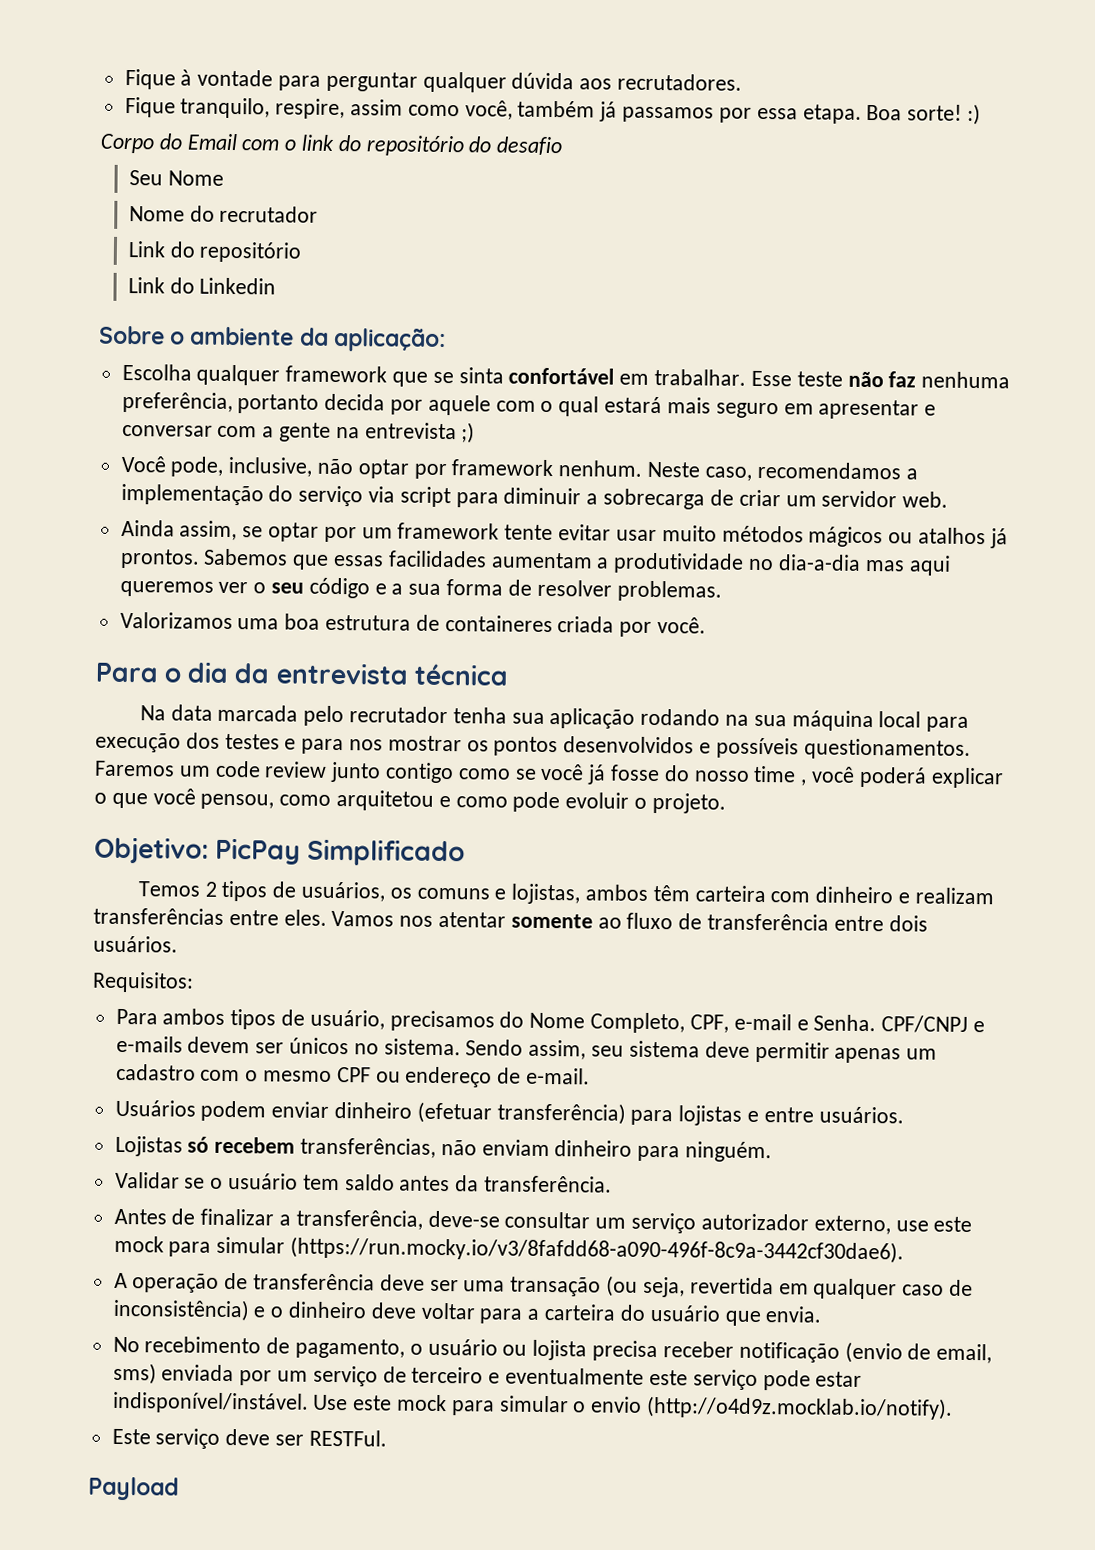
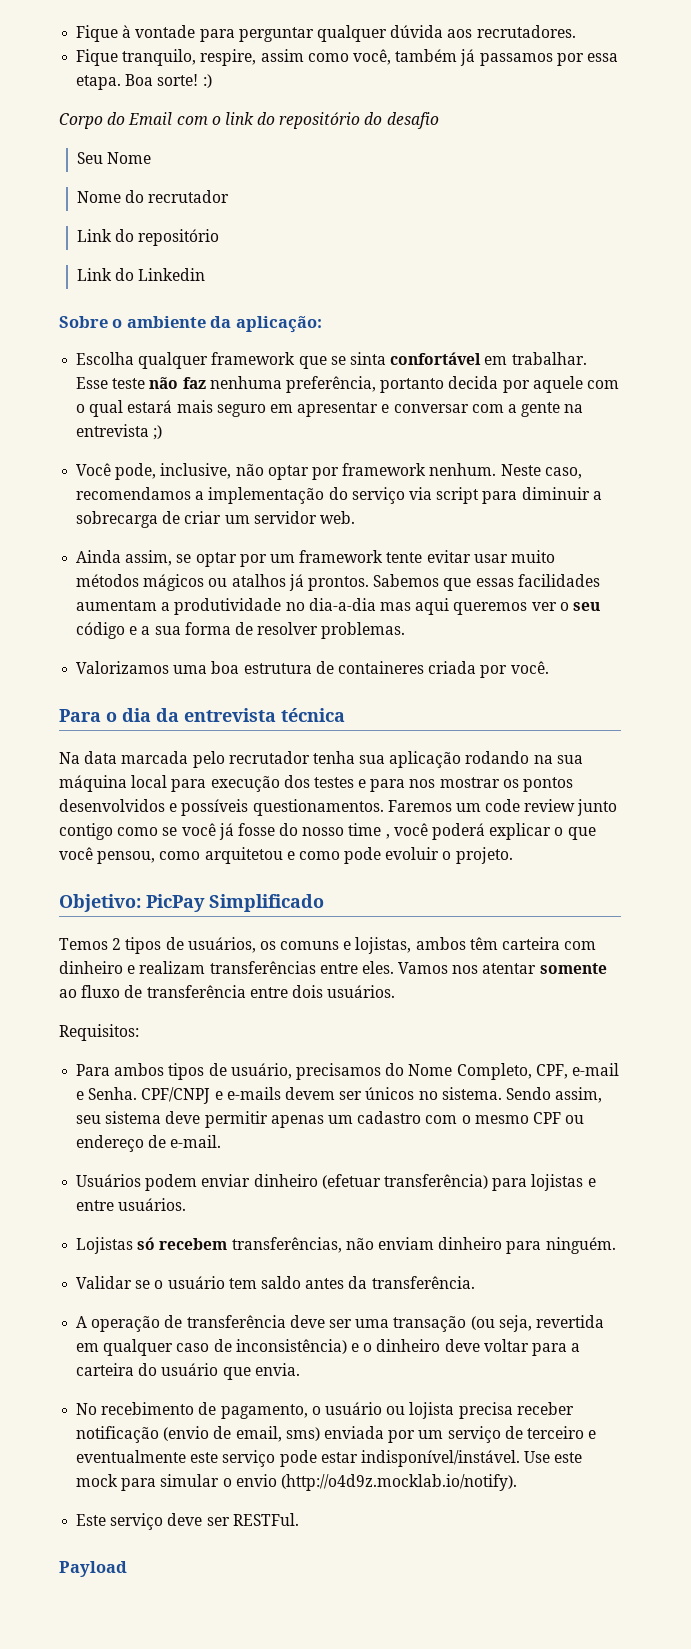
- Antes de finalizar a transferência, deve-se consultar um serviço autorizador externo, use este mock para simular (https://run.mocky.io/v3/8fafdd68-a090-496f-8c9a-3442cf30dae6).

